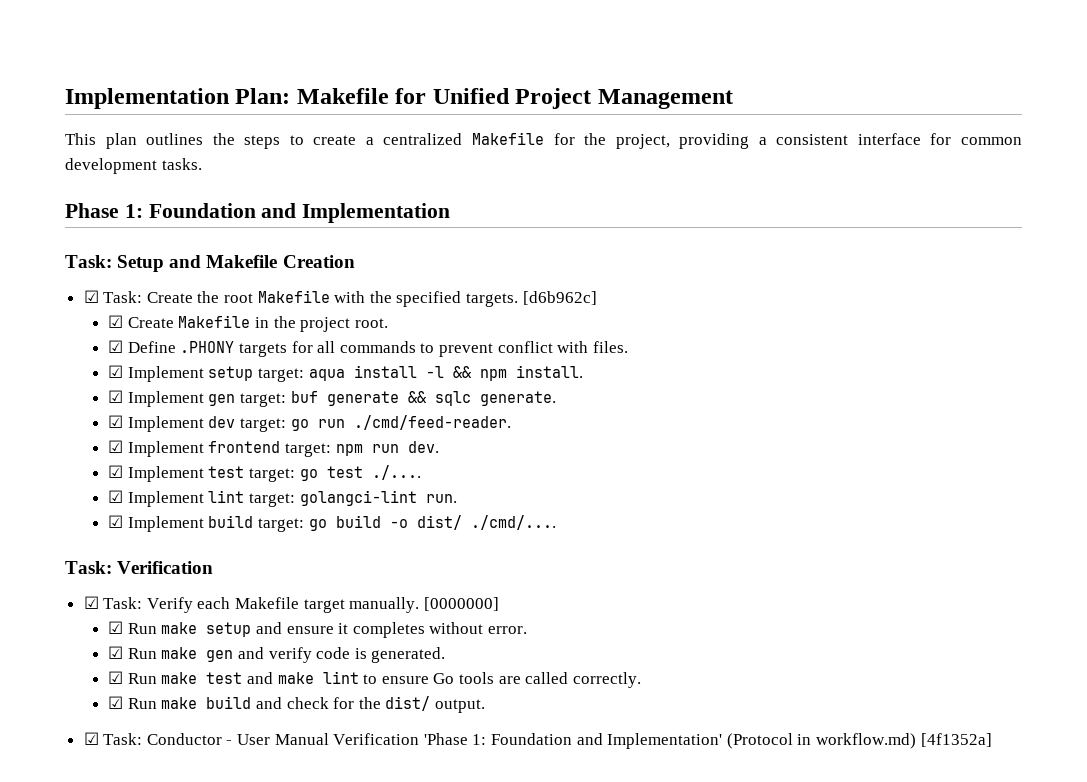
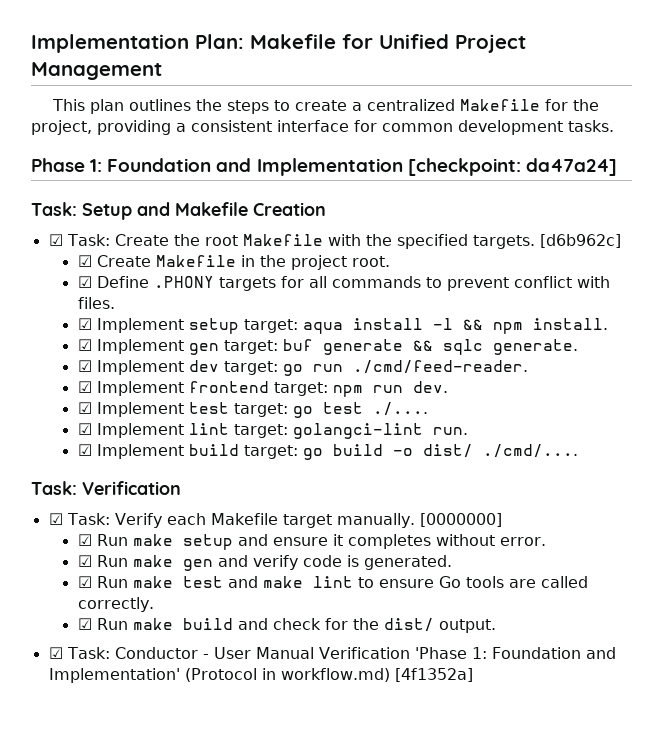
- Phase 1: Foundation and Implementation
+ Phase 1: Foundation and Implementation [checkpoint: da47a24]

